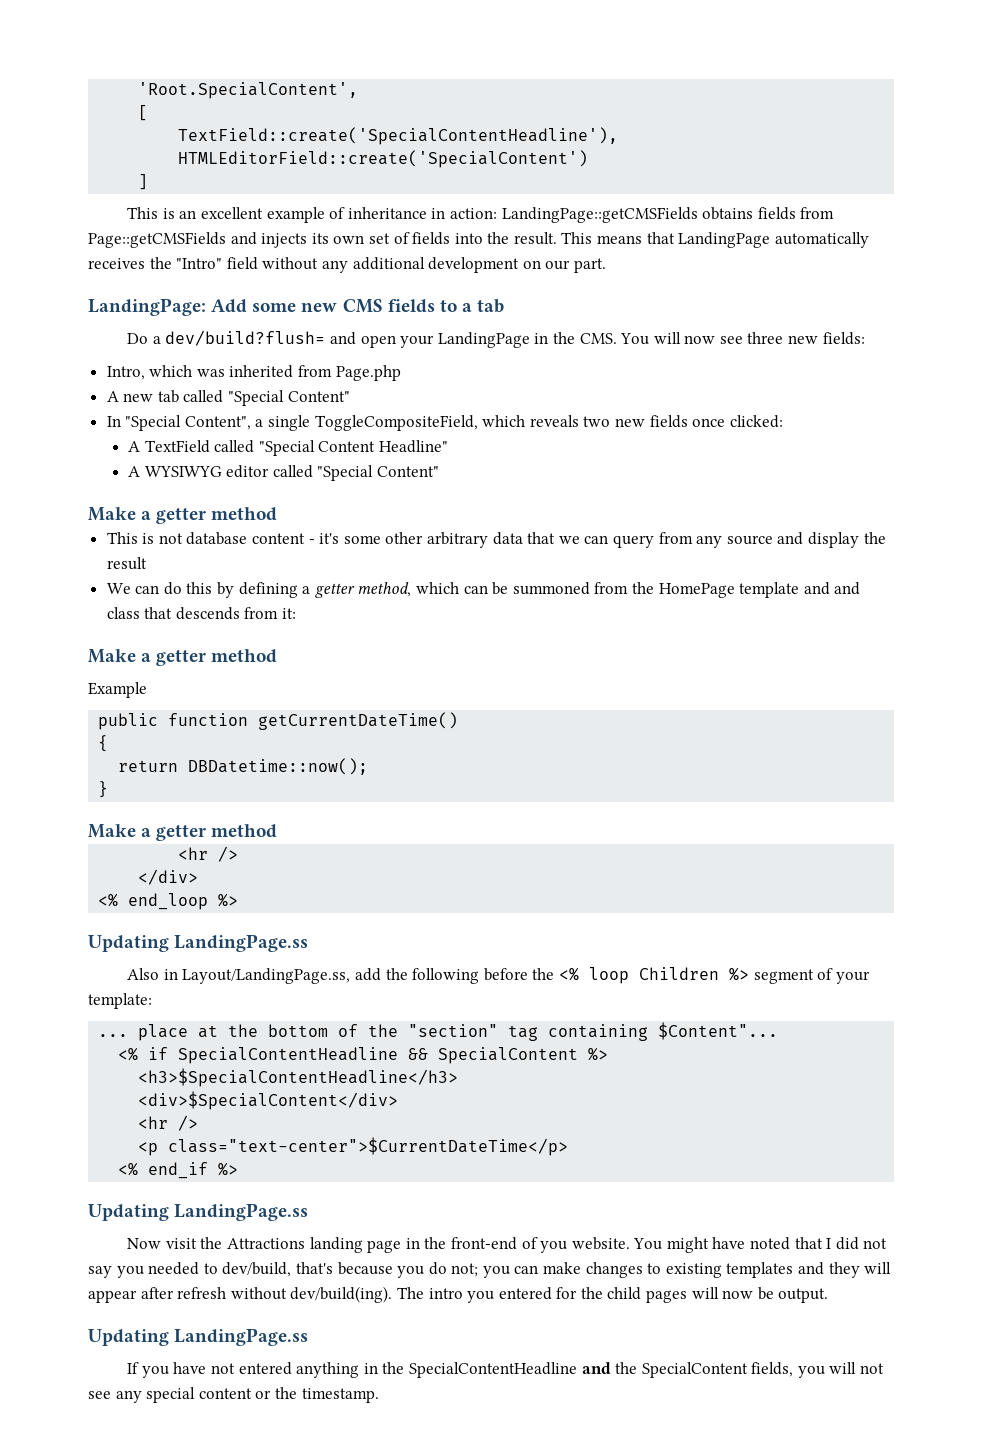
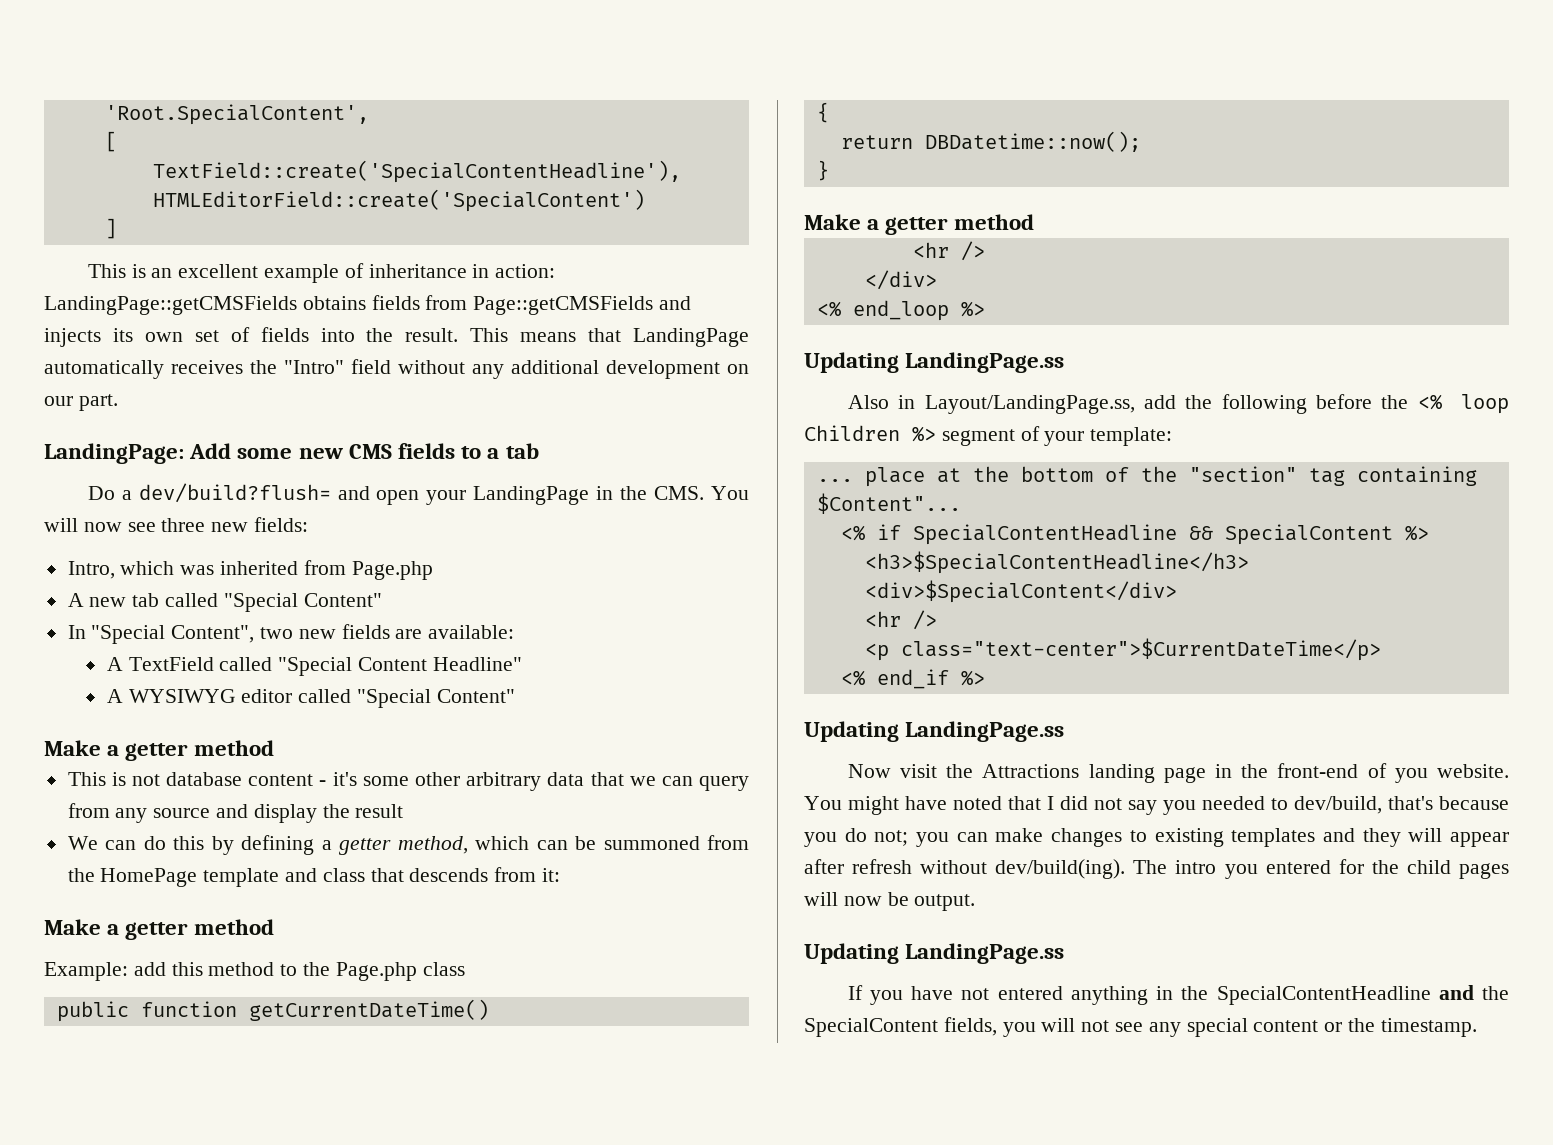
- In "Special Content", a single ToggleCompositeField, which reveals two new fields once clicked:
+ In "Special Content", two new fields are available:
- We can do this by defining a getter method, which can be summoned from the HomePage template and and class that descends from it:
+ We can do this by defining a getter method, which can be summoned from the HomePage template and class that descends from it:
- Example
+ Example: add this method to the Page.php class

